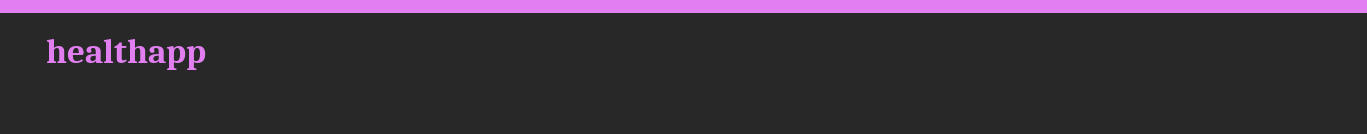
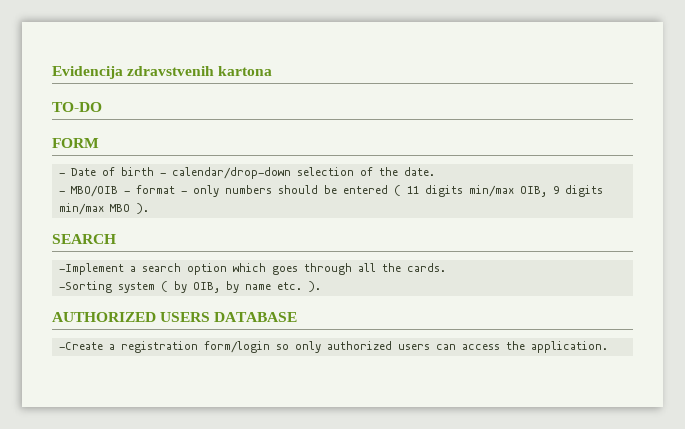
- healthapp
+ Evidencija zdravstvenih kartona
+ TO-DO
+ FORM
+ - Date of birth - calendar/drop-down selection of the date.
+ - MBO/OIB - format - only numbers should be entered ( 11 digits min/max OIB, 9 digits min/max MBO ).
+ SEARCH
+ -Implement a search option which goes through all the cards.
+ -Sorting system ( by OIB, by name etc. ).
+ AUTHORIZED USERS DATABASE
+ -Create a registration form/login so only authorized users can access the application.

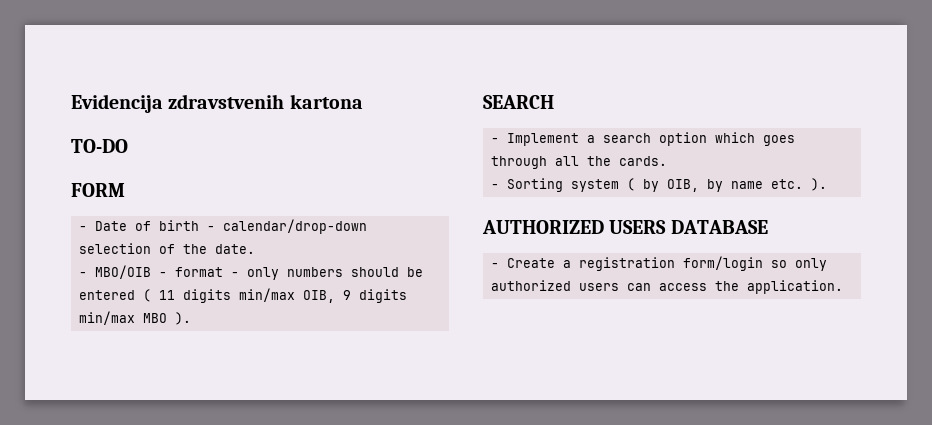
- -Implement a search option which goes through all the cards.
+ - Implement a search option which goes through all the cards.
- -Sorting system ( by OIB, by name etc. ).
+ - Sorting system ( by OIB, by name etc. ).
- -Create a registration form/login so only authorized users can access the application.
+ - Create a registration form/login so only authorized users can access the application.

